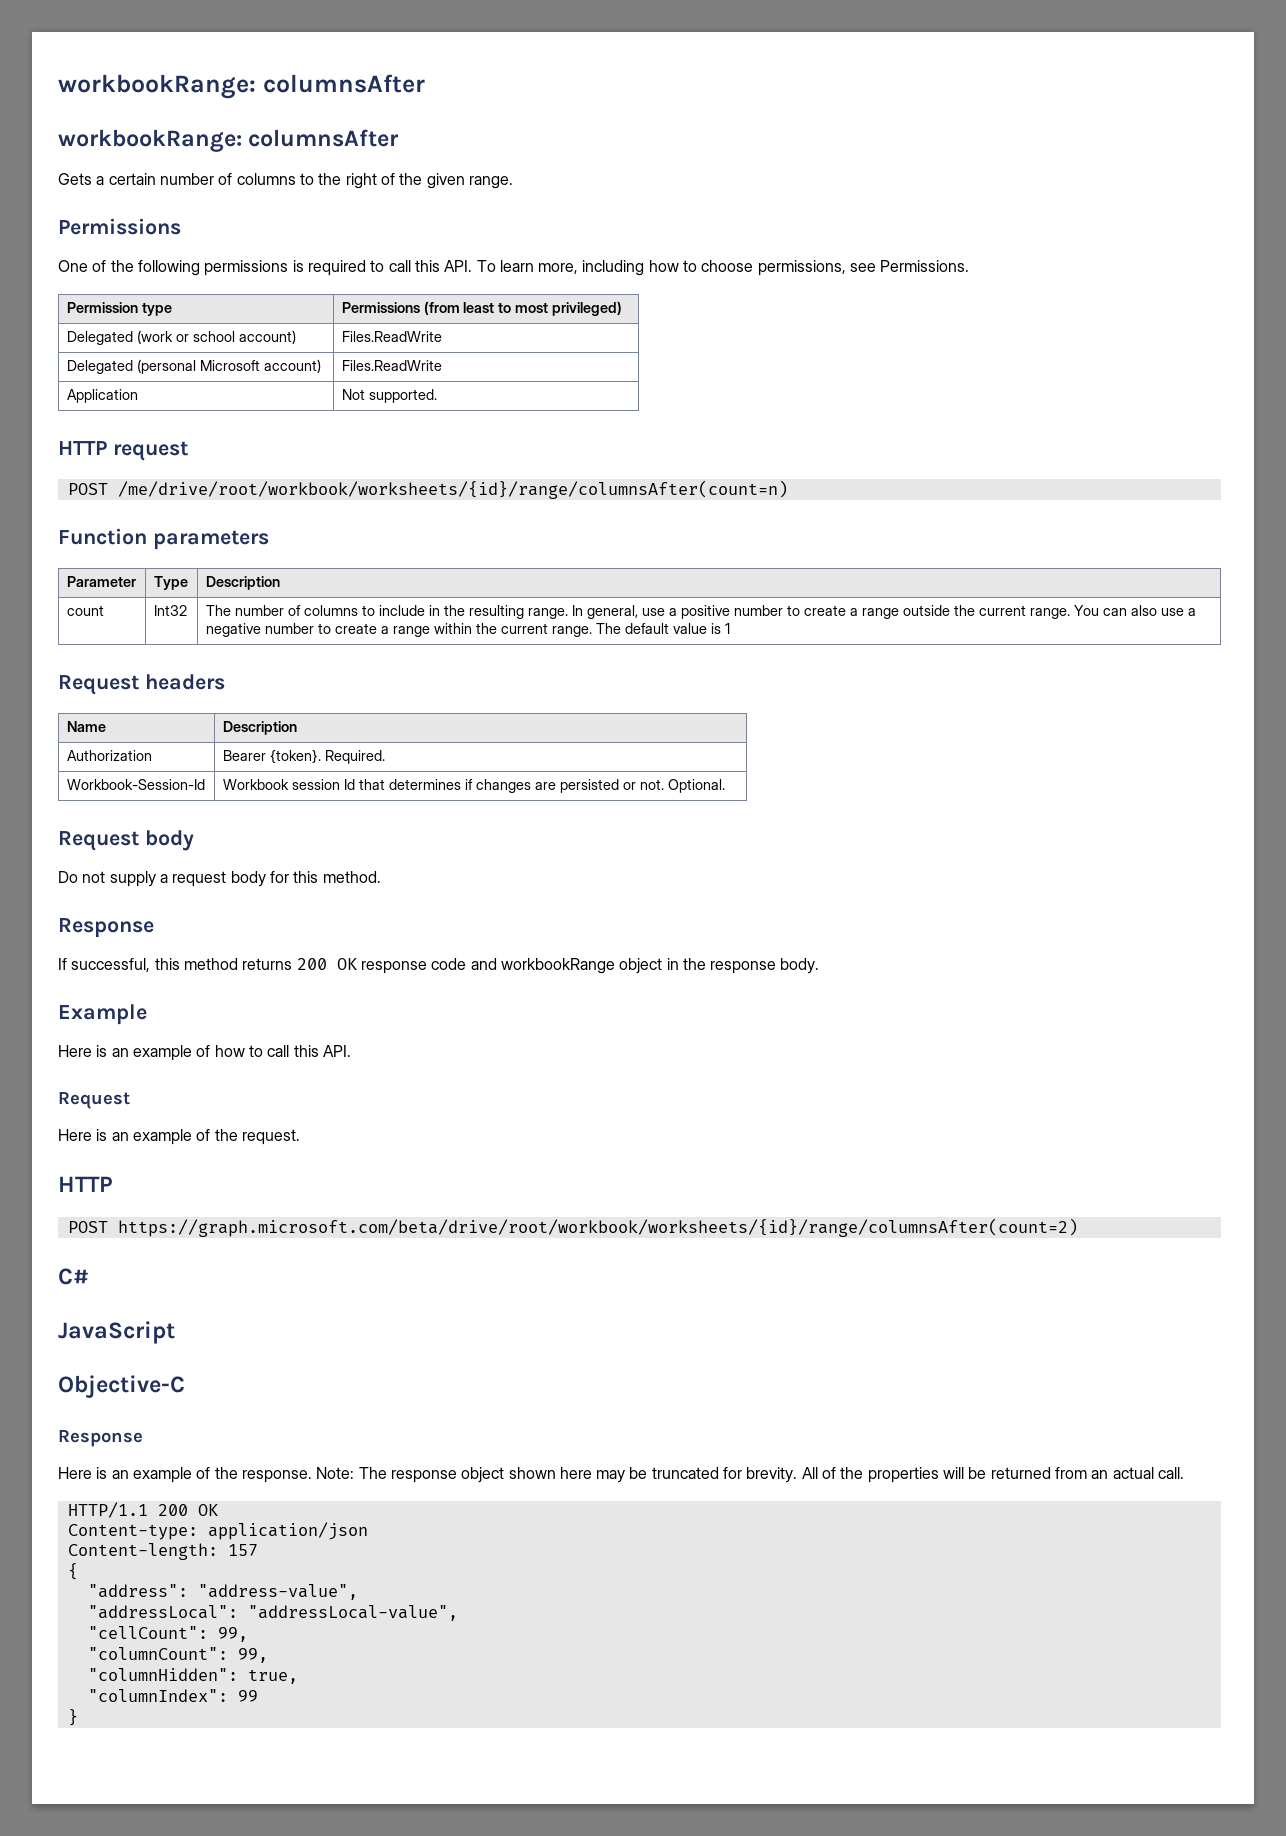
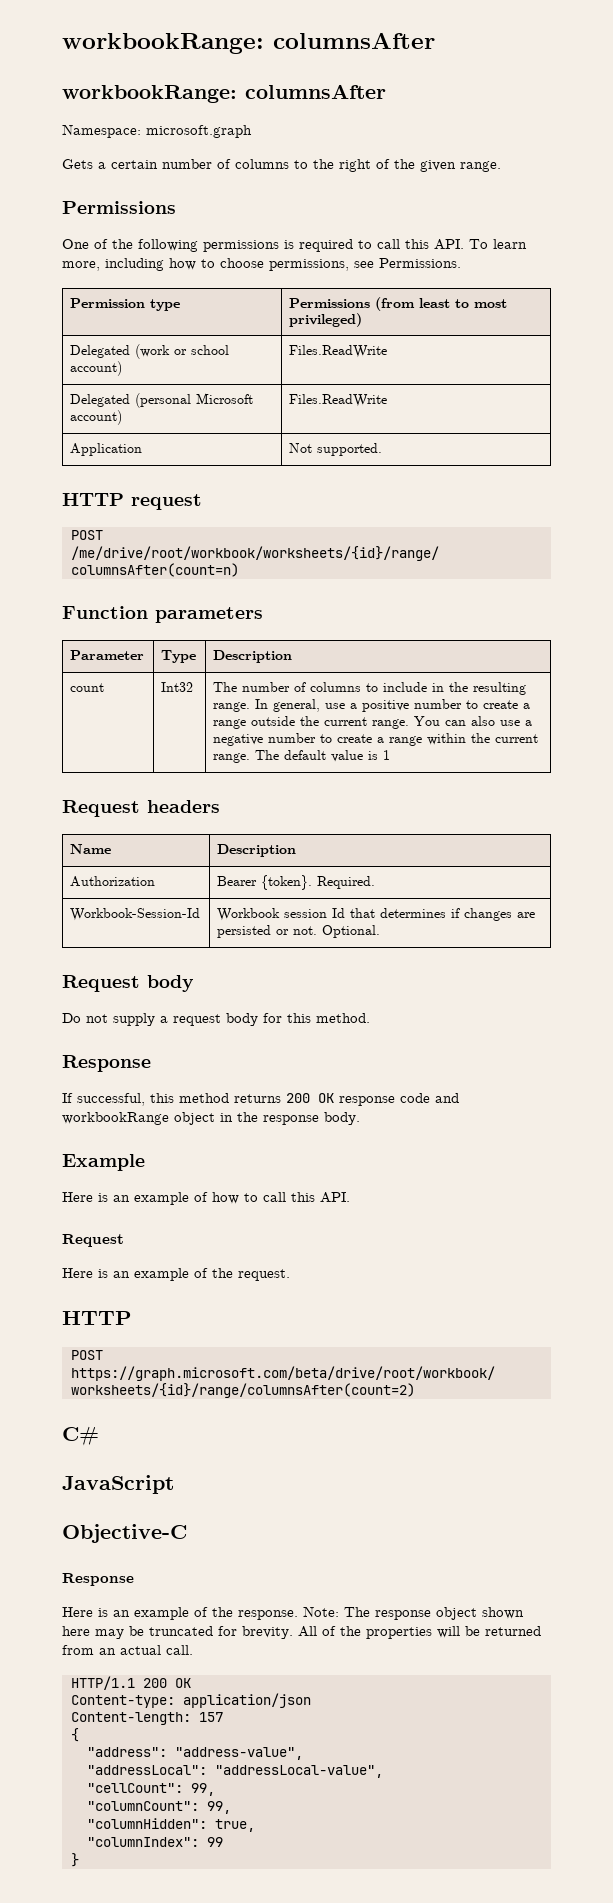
+ Namespace: microsoft.graph

